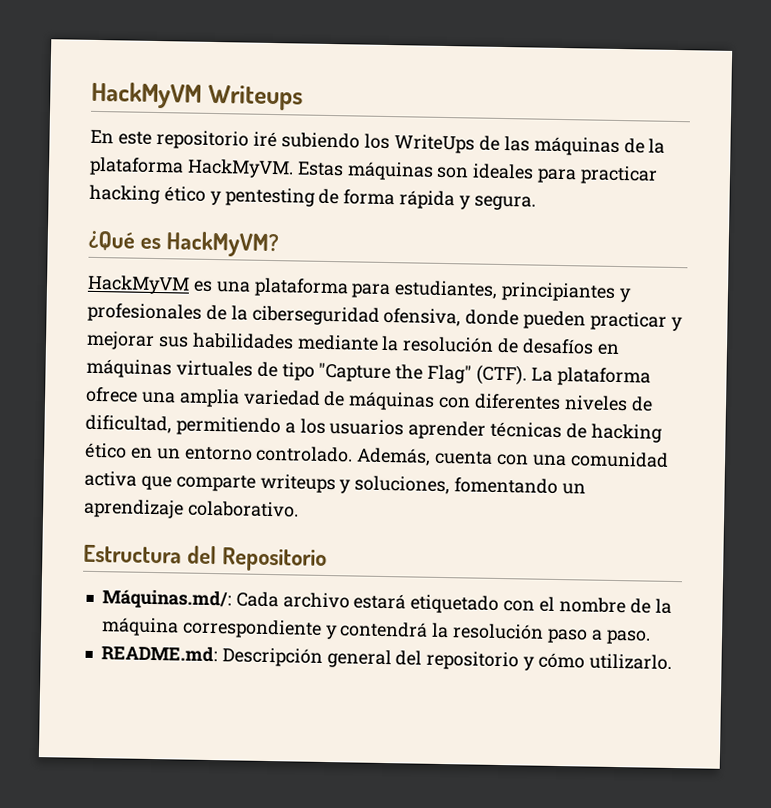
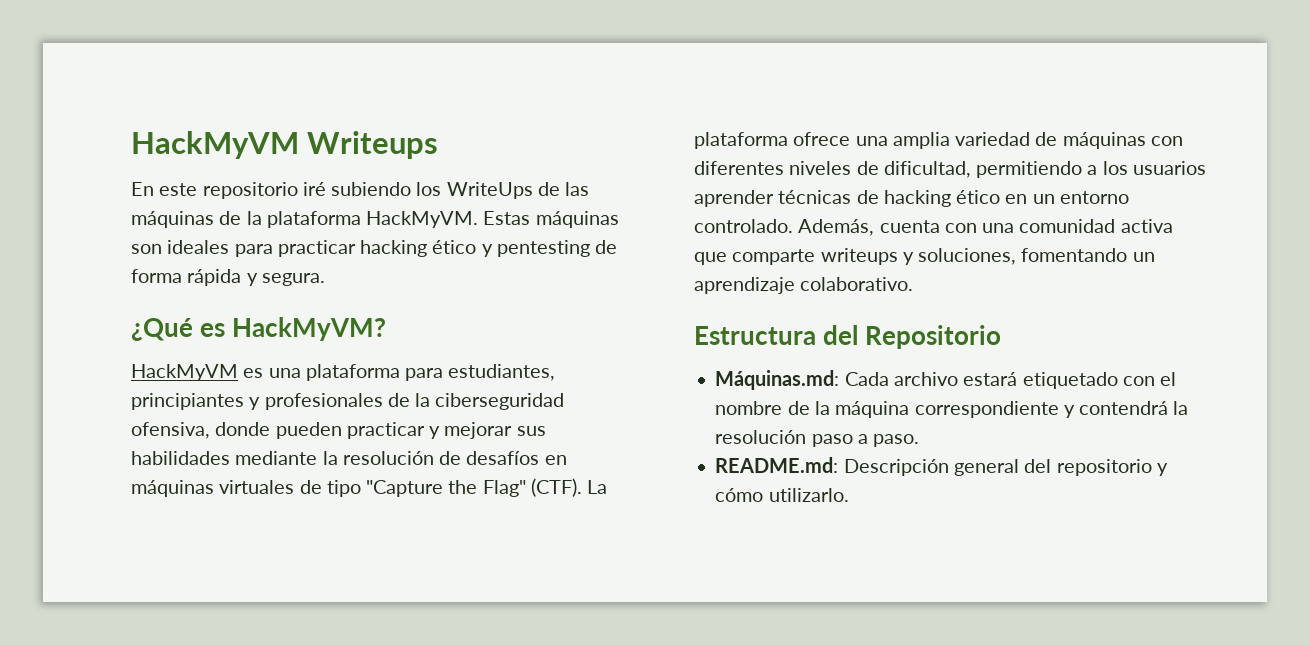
- Máquinas.md/: Cada archivo estará etiquetado con el nombre de la máquina correspondiente y contendrá la resolución paso a paso.
+ Máquinas.md: Cada archivo estará etiquetado con el nombre de la máquina correspondiente y contendrá la resolución paso a paso.

